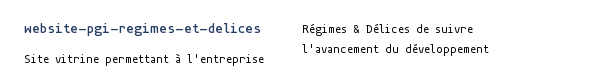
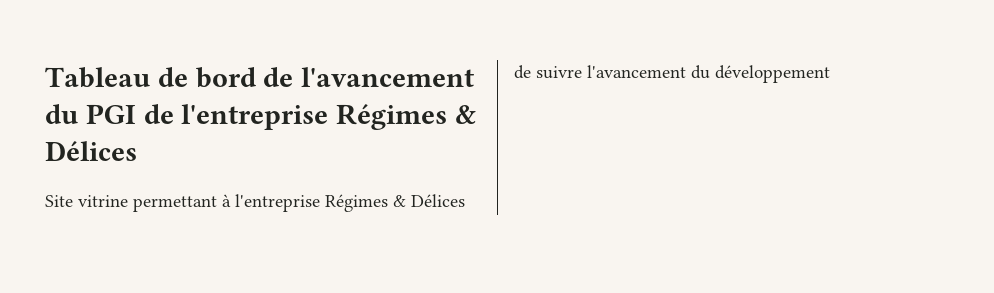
- website-pgi-regimes-et-delices
+ Tableau de bord de l'avancement du PGI de l'entreprise Régimes & Délices

